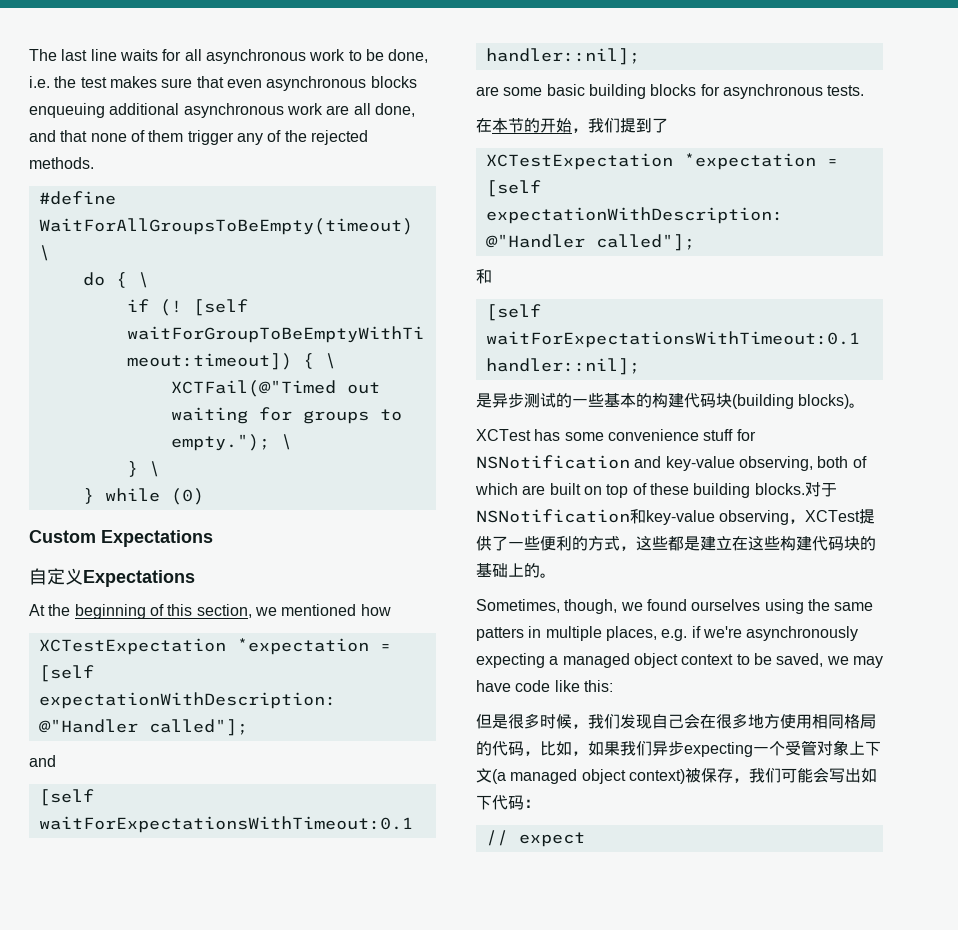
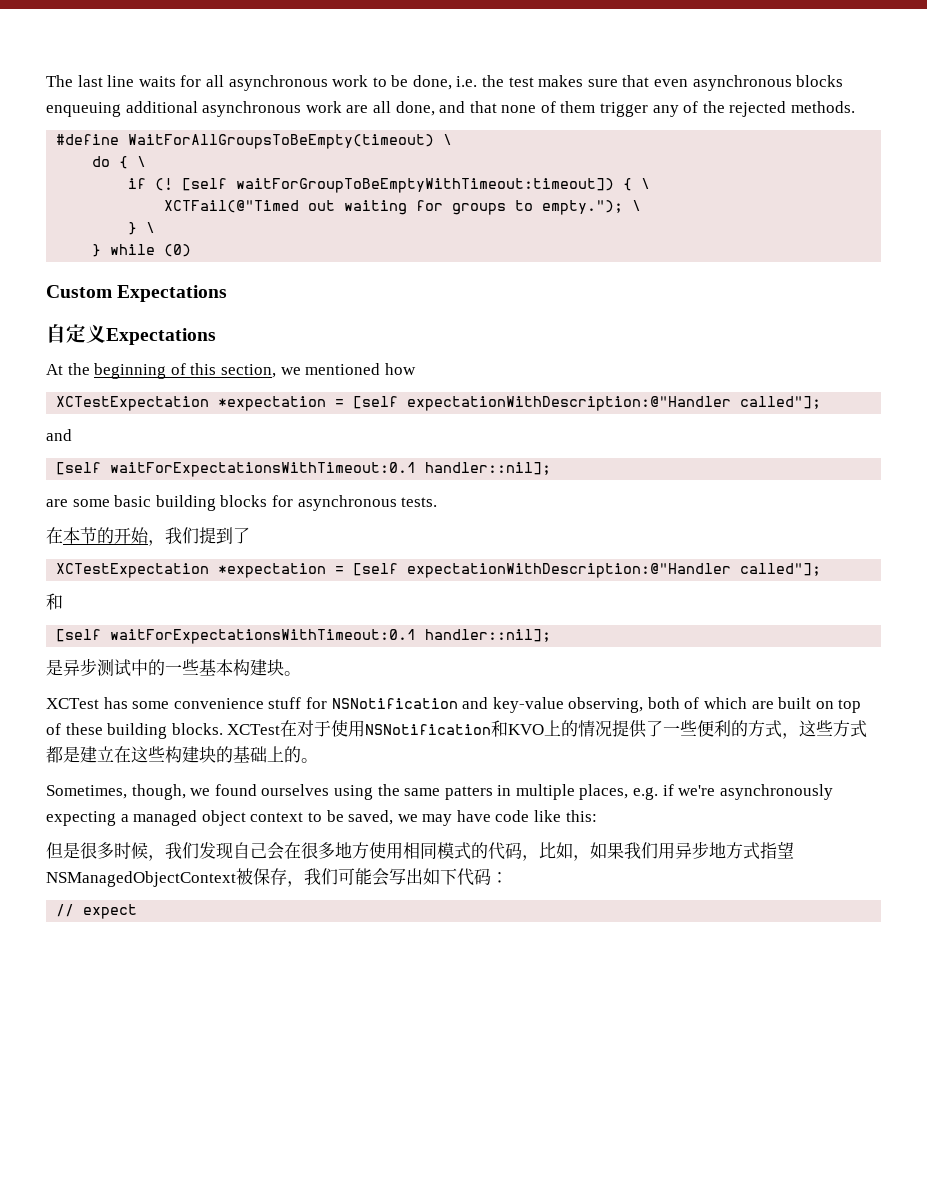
- 是异步测试的一些基本的构建代码块(building blocks)。
+ 是异步测试中的一些基本构建块。
- 对于NSNotification和key-value observing，XCTest提供了一些便利的方式，这些都是建立在这些构建代码块的基础上的。
+ XCTest在对于使用NSNotification和KVO上的情况提供了一些便利的方式，这些方式都是建立在这些构建块的基础上的。
- 但是很多时候，我们发现自己会在很多地方使用相同格局的代码，比如，如果我们异步expecting一个受管对象上下文(a managed object context)被保存，我们可能会写出如下代码：
+ 但是很多时候，我们发现自己会在很多地方使用相同模式的代码，比如，如果我们用异步地方式指望NSManagedObjectContext被保存，我们可能会写出如下代码：

